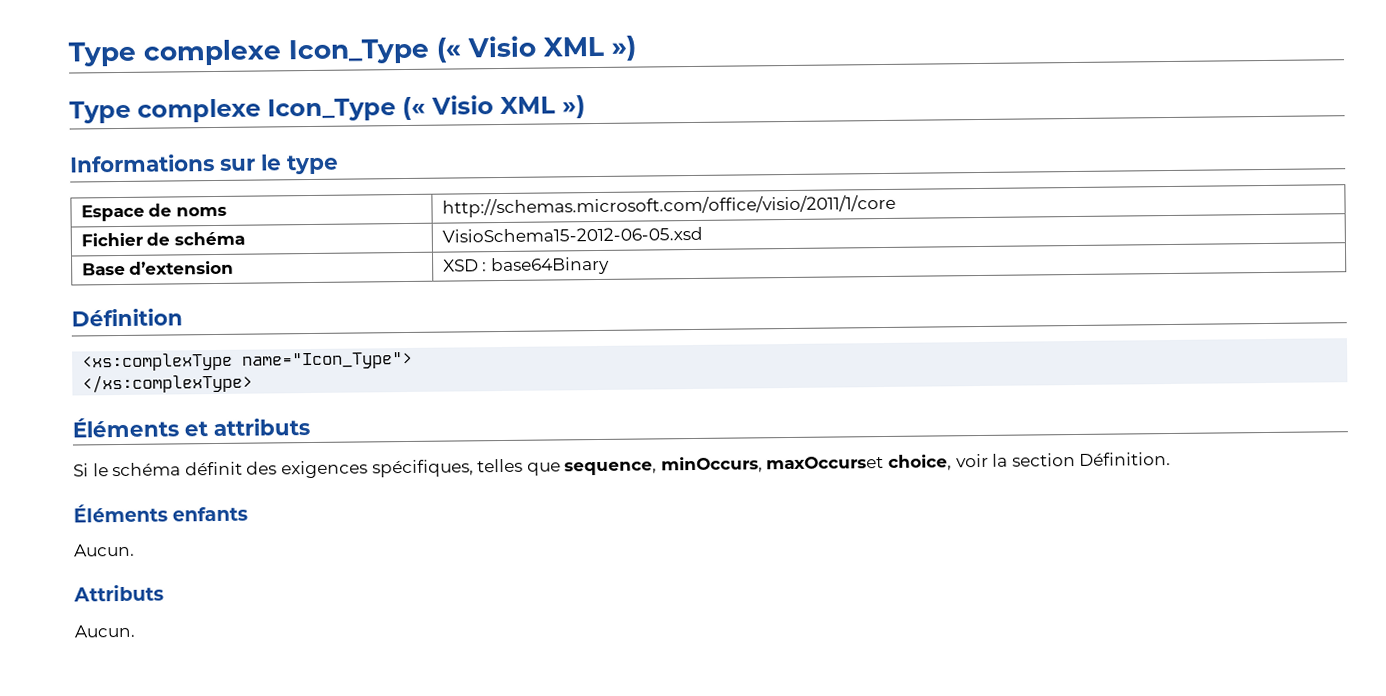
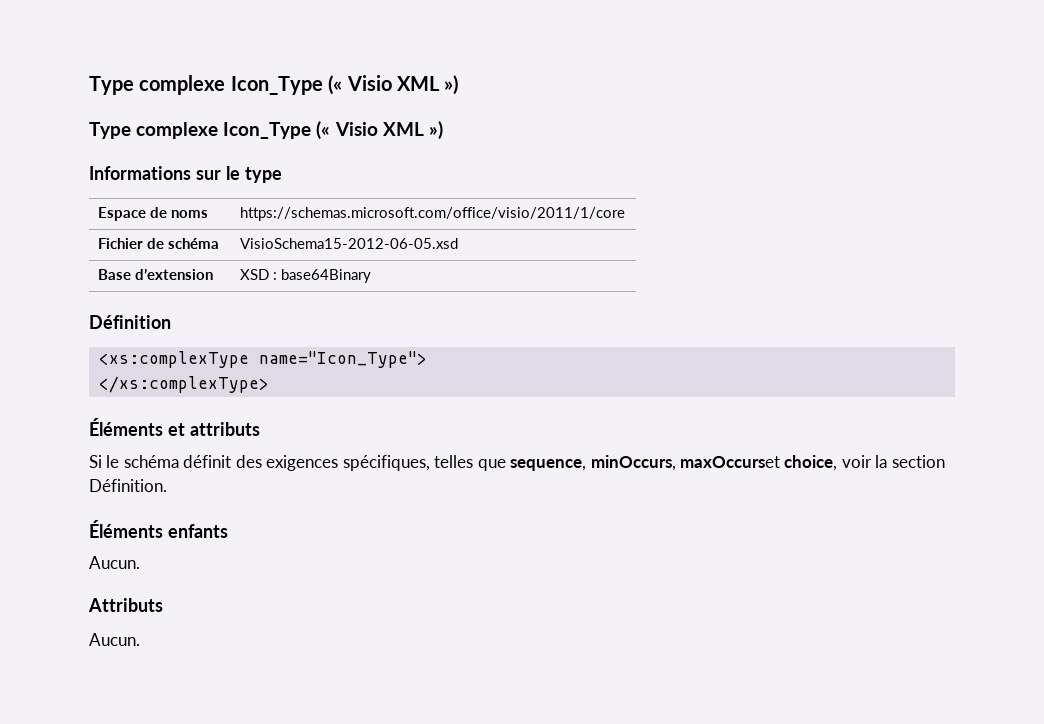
- Espace de noms | http://schemas.microsoft.com/office/visio/2011/1/core
+ Espace de noms | https://schemas.microsoft.com/office/visio/2011/1/core

